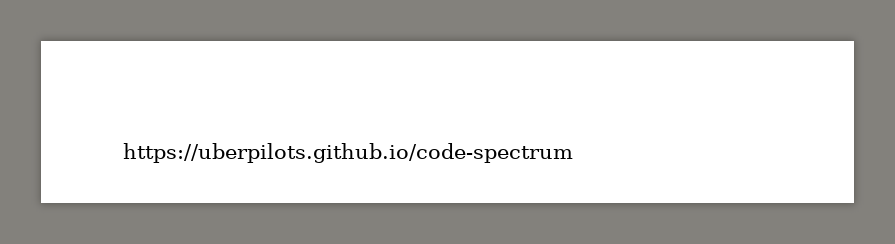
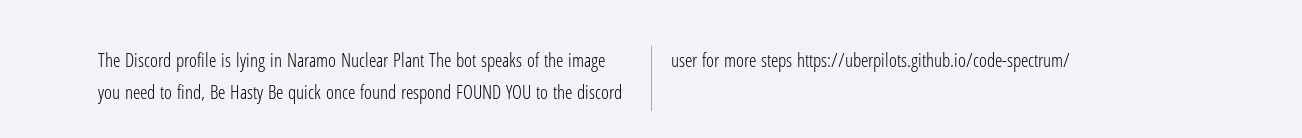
- https://uberpilots.github.io/code-spectrum
+ The Discord profile is lying in Naramo Nuclear Plant The bot speaks of the image you need to find, Be Hasty Be quick once found respond FOUND YOU to the discord user for more steps https://uberpilots.github.io/code-spectrum/

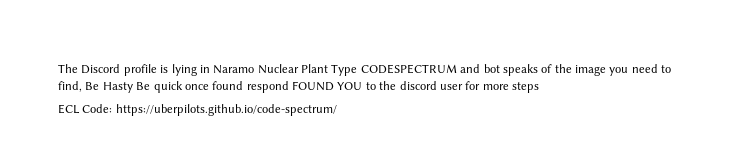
- The Discord profile is lying in Naramo Nuclear Plant The bot speaks of the image you need to find, Be Hasty Be quick once found respond FOUND YOU to the discord user for more steps https://uberpilots.github.io/code-spectrum/
+ The Discord profile is lying in Naramo Nuclear Plant Type CODESPECTRUM and bot speaks of the image you need to find, Be Hasty Be quick once found respond FOUND YOU to the discord user for more steps
+ ECL Code: https://uberpilots.github.io/code-spectrum/

